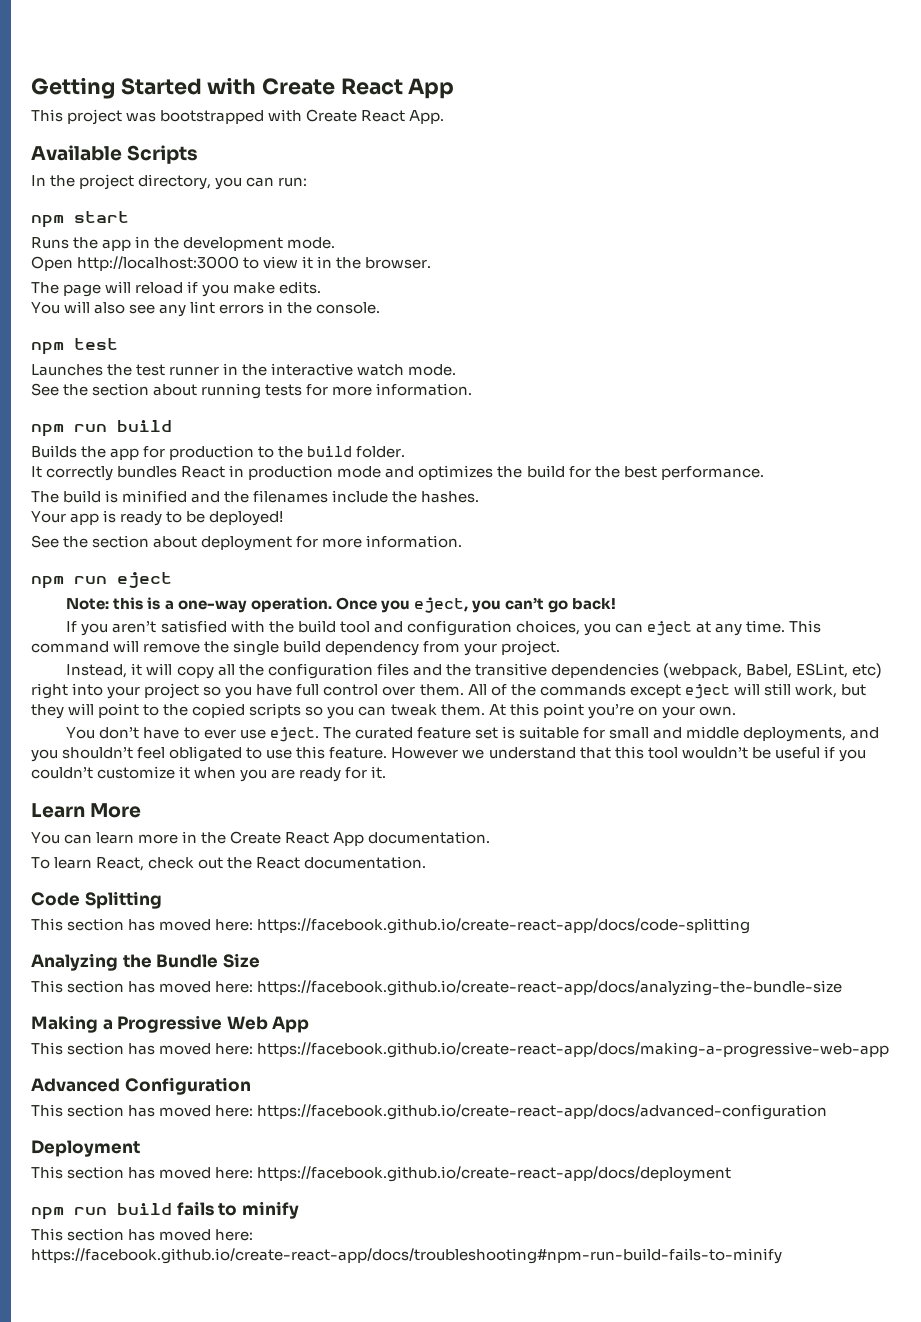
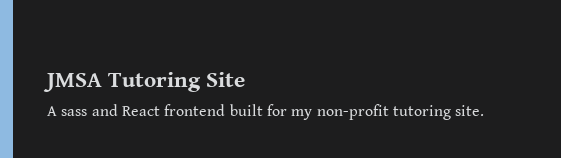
- Getting Started with Create React App
- This project was bootstrapped with Create React App.
- Available Scripts
- In the project directory, you can run:
- npm start
- Runs the app in the development mode.
- Open http://localhost:3000 to view it in the browser.
- The page will reload if you make edits.
- You will also see any lint errors in the console.
- npm test
- Launches the test runner in the interactive watch mode.
- See the section about running tests for more information.
- npm run build
- Builds the app for production to the build folder.
- It correctly bundles React in production mode and optimizes the build for the best performance.
- The build is minified and the filenames include the hashes.
- Your app is ready to be deployed!
- See the section about deployment for more information.
- npm run eject
- Note: this is a one-way operation. Once you eject, you can’t go back!
- If you aren’t satisfied with the build tool and configuration choices, you can eject at any time. This command will remove the single build dependency from your project.
- Instead, it will copy all the configuration files and the transitive dependencies (webpack, Babel, ESLint, etc) right into your project so you have full control over them. All of the commands except eject will still work, but they will point to the copied scripts so you can tweak them. At this point you’re on your own.
- You don’t have to ever use eject. The curated feature set is suitable for small and middle deployments, and you shouldn’t feel obligated to use this feature. However we understand that this tool wouldn’t be useful if you couldn’t customize it when you are ready for it.
- Learn More
- You can learn more in the Create React App documentation.
- To learn React, check out the React documentation.
- Code Splitting
- This section has moved here: https://facebook.github.io/create-react-app/docs/code-splitting
- Analyzing the Bundle Size
- This section has moved here: https://facebook.github.io/create-react-app/docs/analyzing-the-bundle-size
- Making a Progressive Web App
- This section has moved here: https://facebook.github.io/create-react-app/docs/making-a-progressive-web-app
- Advanced Configuration
- This section has moved here: https://facebook.github.io/create-react-app/docs/advanced-configuration
- Deployment
- This section has moved here: https://facebook.github.io/create-react-app/docs/deployment
- npm run build fails to minify
- This section has moved here: https://facebook.github.io/create-react-app/docs/troubleshooting#npm-run-build-fails-to-minify
+ JMSA Tutoring Site
+ A sass and React frontend built for my non-profit tutoring site.

